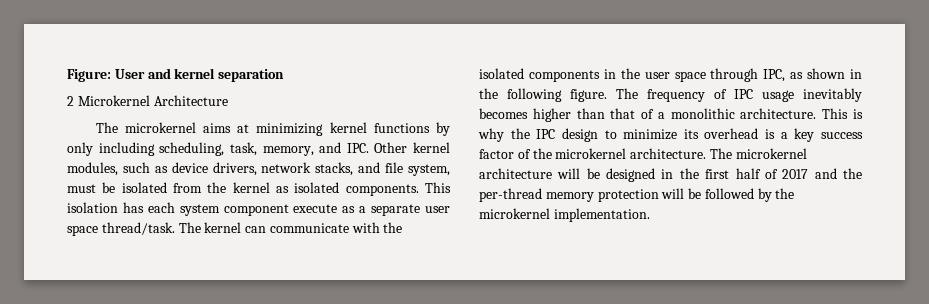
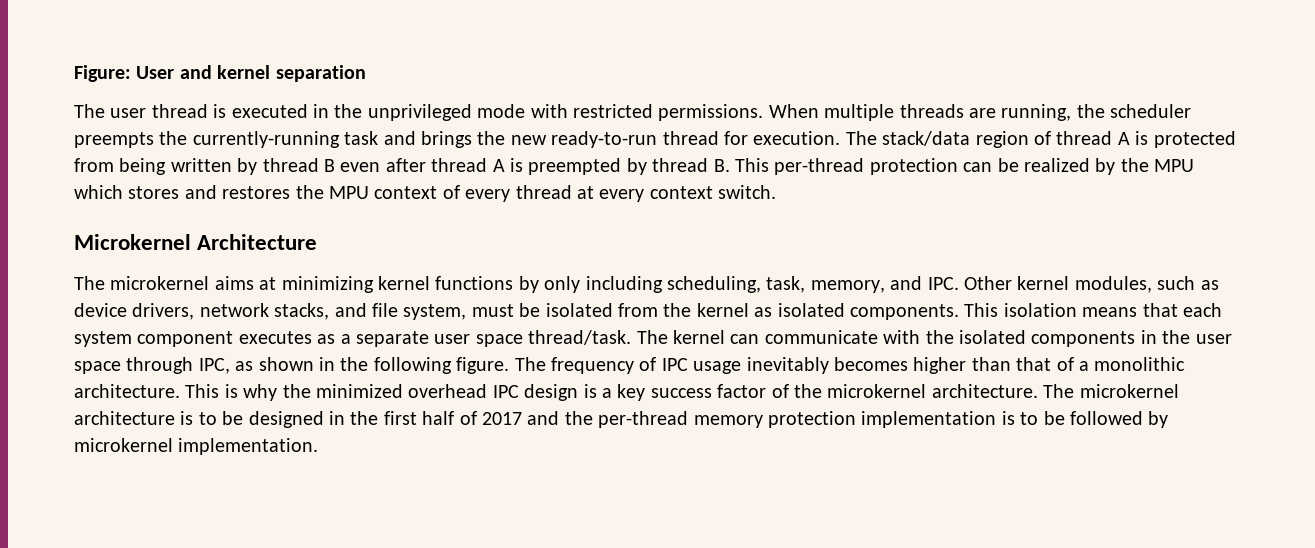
- 2 Microkernel Architecture
+ The user thread is executed in the unprivileged mode with restricted permissions. When multiple threads are running, the scheduler preempts the currently-running task and brings the new ready-to-run thread for execution. The stack/data region of thread A is protected from being written by thread B even after thread A is preempted by thread B. This per-thread protection can be realized by the MPU which stores and restores the MPU context of every thread at every context switch.
+ Microkernel Architecture
- This isolation has each system component execute as a separate user space thread/task.
+ This isolation means that each system component executes as a separate user space thread/task.
- This is why the IPC design to minimize its overhead is a key success factor of the microkernel architecture.
+ This is why the minimized overhead IPC design is a key success factor of the microkernel architecture.
- The microkernel architecture will be designed in the first half of 2017 and the per-thread memory protection will be followed by the microkernel implementation.
+ The microkernel architecture is to be designed in the first half of 2017 and the per-thread memory protection implementation is to be followed by microkernel implementation.

